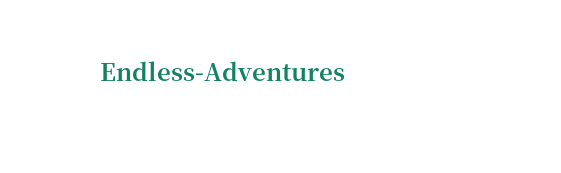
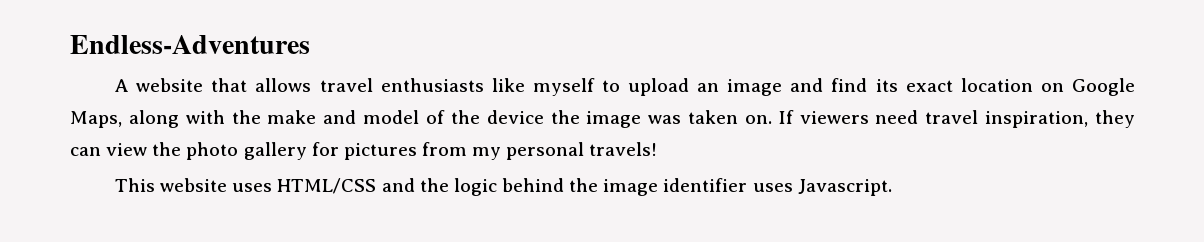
+ A website that allows travel enthusiasts like myself to upload an image and find its exact location on Google Maps, along with the make and model of the device the image was taken on. If viewers need travel inspiration, they can view the photo gallery for pictures from my personal travels!
+ This website uses HTML/CSS and the logic behind the image identifier uses Javascript.

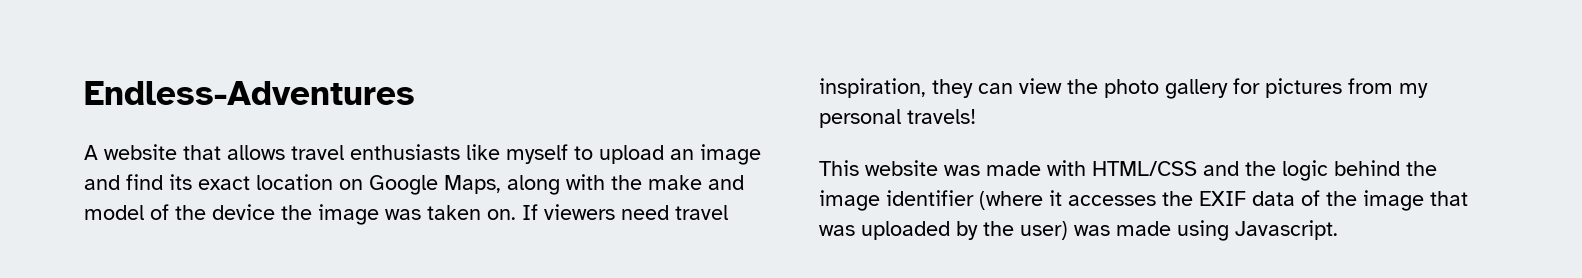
- This website uses HTML/CSS and the logic behind the image identifier uses Javascript.
+ This website was made with HTML/CSS and the logic behind the image identifier (where it accesses the EXIF data of the image that was uploaded by the user) was made using Javascript.

